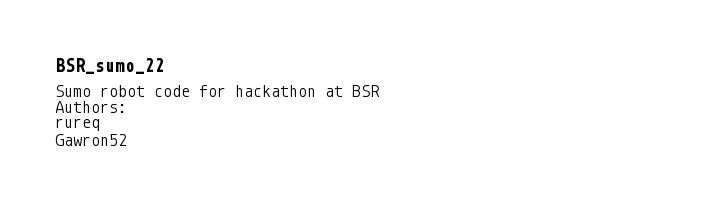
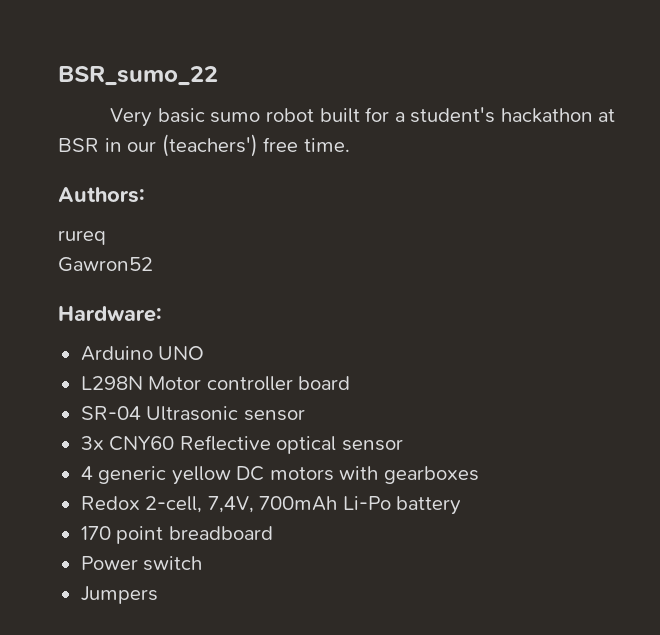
- Sumo robot code for hackathon at BSR
+ Very basic sumo robot built for a student's hackathon at BSR in our (teachers') free time.
  Authors:
  rureq
  Gawron52
+ Hardware:
+ Arduino UNO
+ L298N Motor controller board
+ SR-04 Ultrasonic sensor
+ 3x CNY60 Reflective optical sensor
+ 4 generic yellow DC motors with gearboxes
+ Redox 2-cell, 7,4V, 700mAh Li-Po battery
+ 170 point breadboard
+ Power switch
+ Jumpers

